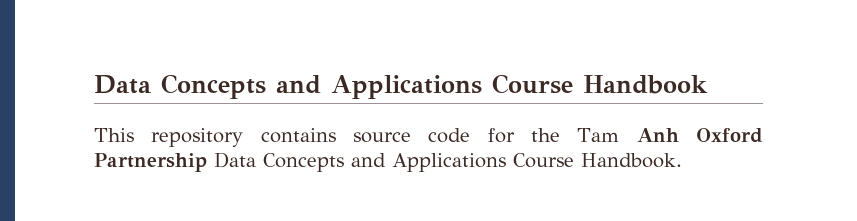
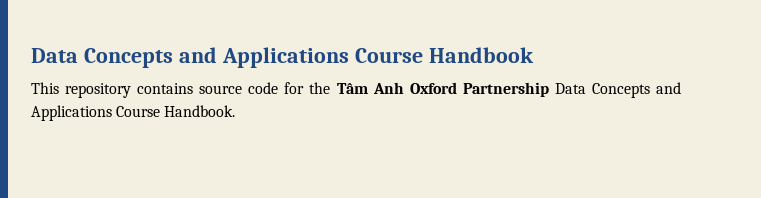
- This repository contains source code for the Tam Anh Oxford Partnership Data Concepts and Applications Course Handbook.
+ This repository contains source code for the Tâm Anh Oxford Partnership Data Concepts and Applications Course Handbook.

